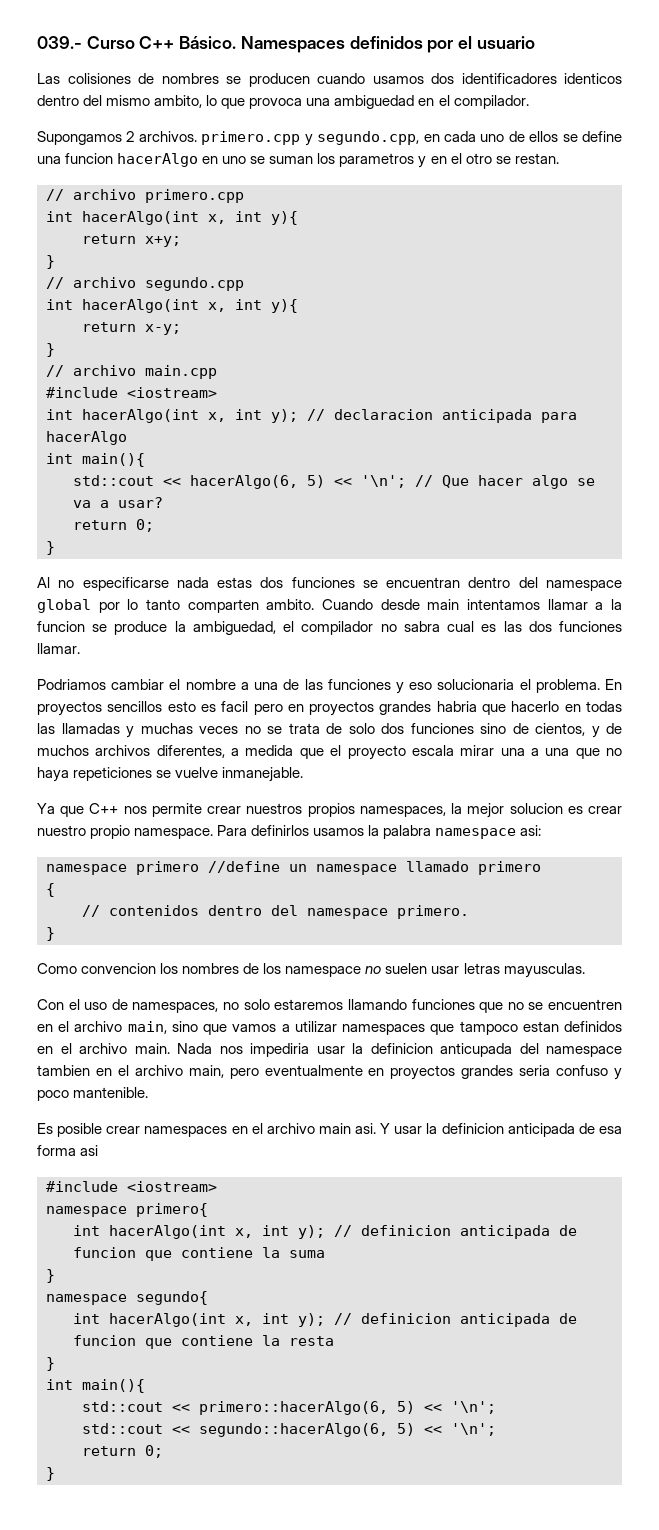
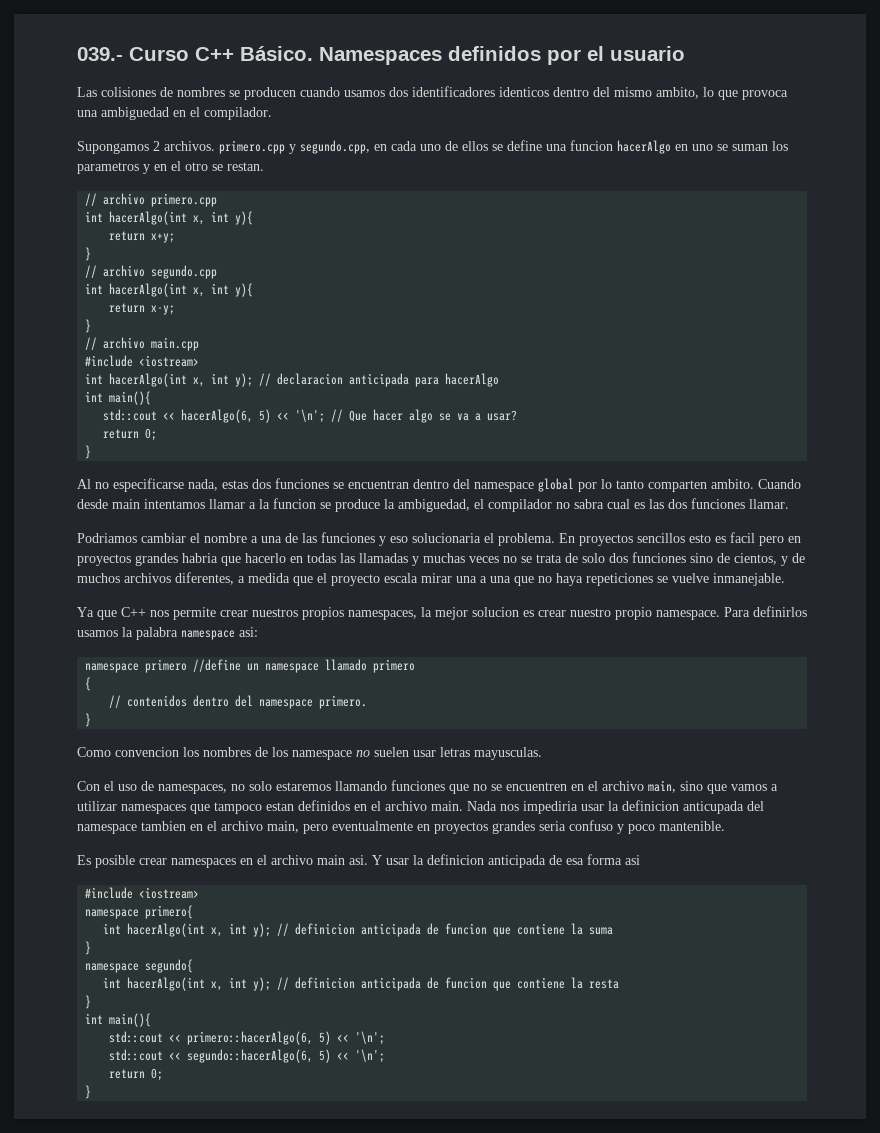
- Al no especificarse nada estas dos funciones se encuentran dentro del namespace global por lo tanto comparten ambito.
+ Al no especificarse nada, estas dos funciones se encuentran dentro del namespace global por lo tanto comparten ambito.

